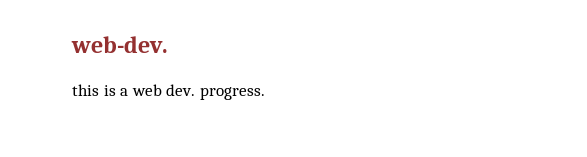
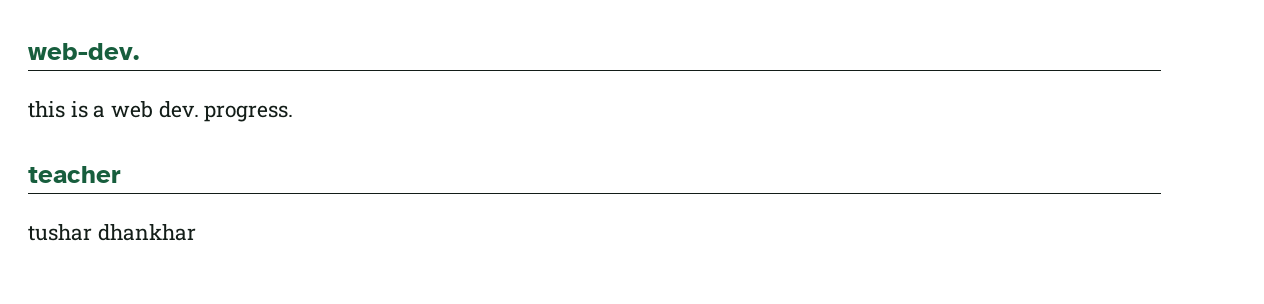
+ teacher
+ tushar dhankhar

